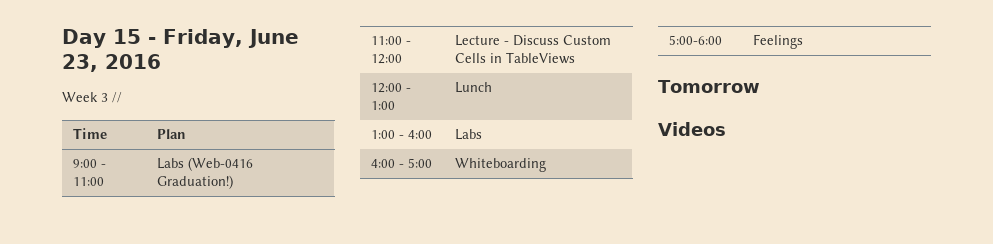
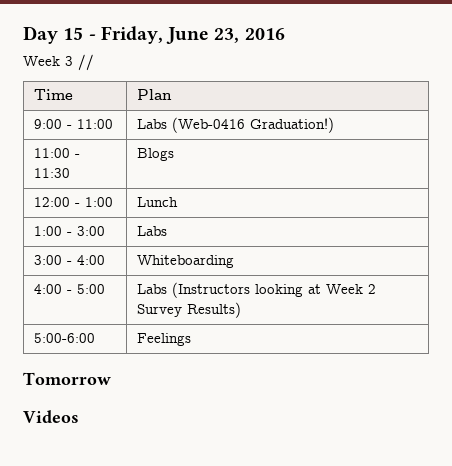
- 11:00 - 12:00 | Lecture - Discuss Custom Cells in TableViews
+ 11:00 - 11:30 | Blogs
- 1:00 - 4:00 | Labs
+ 1:00 - 3:00 | Labs
+ 3:00 - 4:00 | Whiteboarding
- 4:00 - 5:00 | Whiteboarding
+ 4:00 - 5:00 | Labs (Instructors looking at Week 2 Survey Results)

